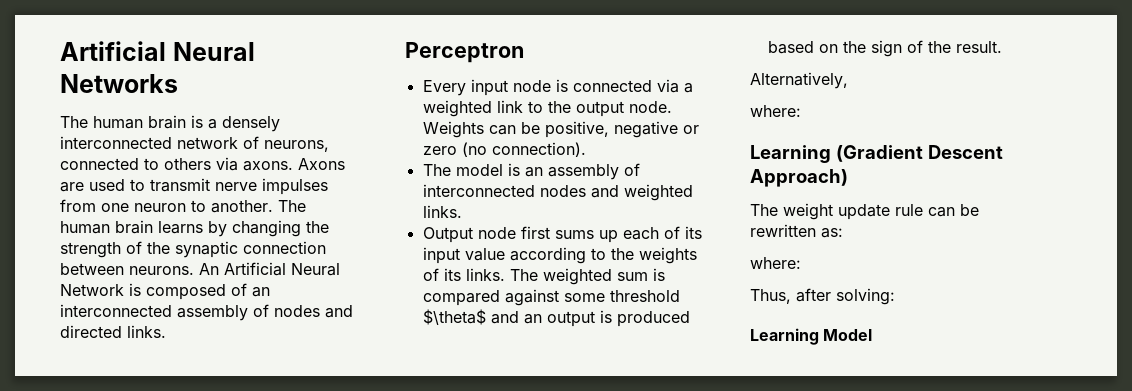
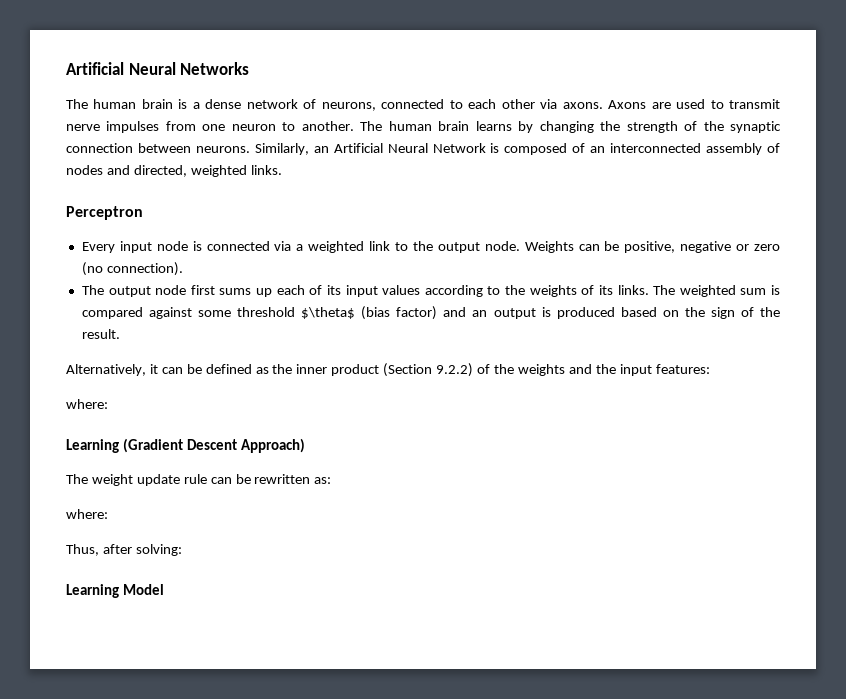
- The human brain is a densely interconnected network of neurons, connected to others via axons.
+ The human brain is a dense network of neurons, connected to each other via axons.
- An Artificial Neural Network is composed of an interconnected assembly of nodes and directed links.
+ Similarly, an Artificial Neural Network is composed of an interconnected assembly of nodes and directed, weighted links.
- The model is an assembly of interconnected nodes and weighted links.
- Output node first sums up each of its input value according to the weights of its links.
+ The output node first sums up each of its input values according to the weights of its links.
- The weighted sum is compared against some threshold $\theta$ and an output is produced based on the sign of the result.
+ The weighted sum is compared against some threshold $\theta$ (bias factor) and an output is produced based on the sign of the result.
- Alternatively,
+ Alternatively, it can be defined as the inner product (Section 9.2.2) of the weights and the input features:

